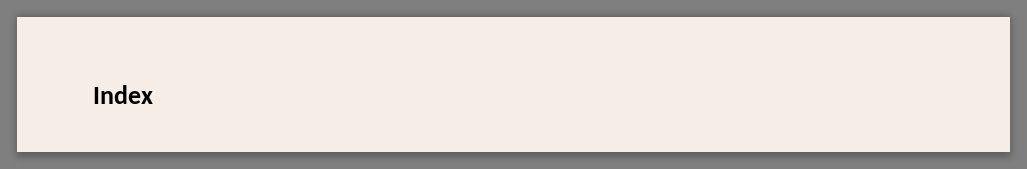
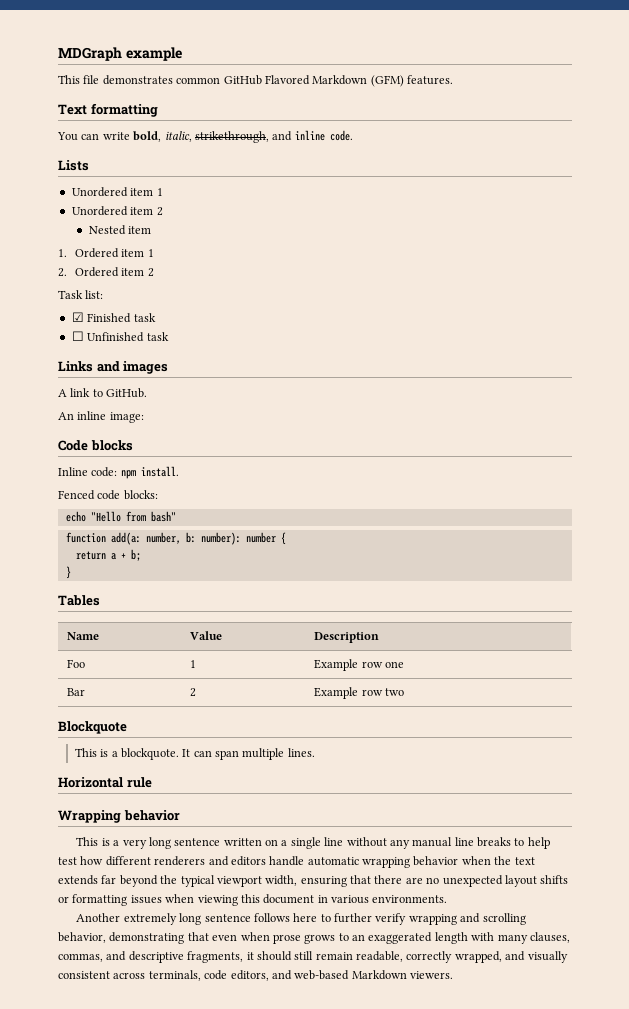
- Index
+ MDGraph example
+ This file demonstrates common GitHub Flavored Markdown (GFM) features.
+ Text formatting
+ You can write bold, italic, strikethrough, and inline code.
+ Lists
+ Unordered item 1
+ Unordered item 2
+ Nested item
+ 1. Ordered item 1
+ 2. Ordered item 2
+ Task list:
+ ☑ Finished task
+ ☐ Unfinished task
+ Links and images
+ A link to GitHub.
+ An inline image:
+ Code blocks
+ Inline code: npm install.
+ Fenced code blocks:
+ echo "Hello from bash"
+ function add(a: number, b: number): number {
+ return a + b;
+ }
+ Tables
+ Name | Value | Description
+ Foo | 1 | Example row one
+ Bar | 2 | Example row two
+ Blockquote
+ This is a blockquote. It can span multiple lines.
+ Horizontal rule
+ Wrapping behavior
+ This is a very long sentence written on a single line without any manual line breaks to help test how different renderers and editors handle automatic wrapping behavior when the text extends far beyond the typical viewport width, ensuring that there are no unexpected layout shifts or formatting issues when viewing this document in various environments.
+ Another extremely long sentence follows here to further verify wrapping and scrolling behavior, demonstrating that even when prose grows to an exaggerated length with many clauses, commas, and descriptive fragments, it should still remain readable, correctly wrapped, and visually consistent across terminals, code editors, and web-based Markdown viewers.

